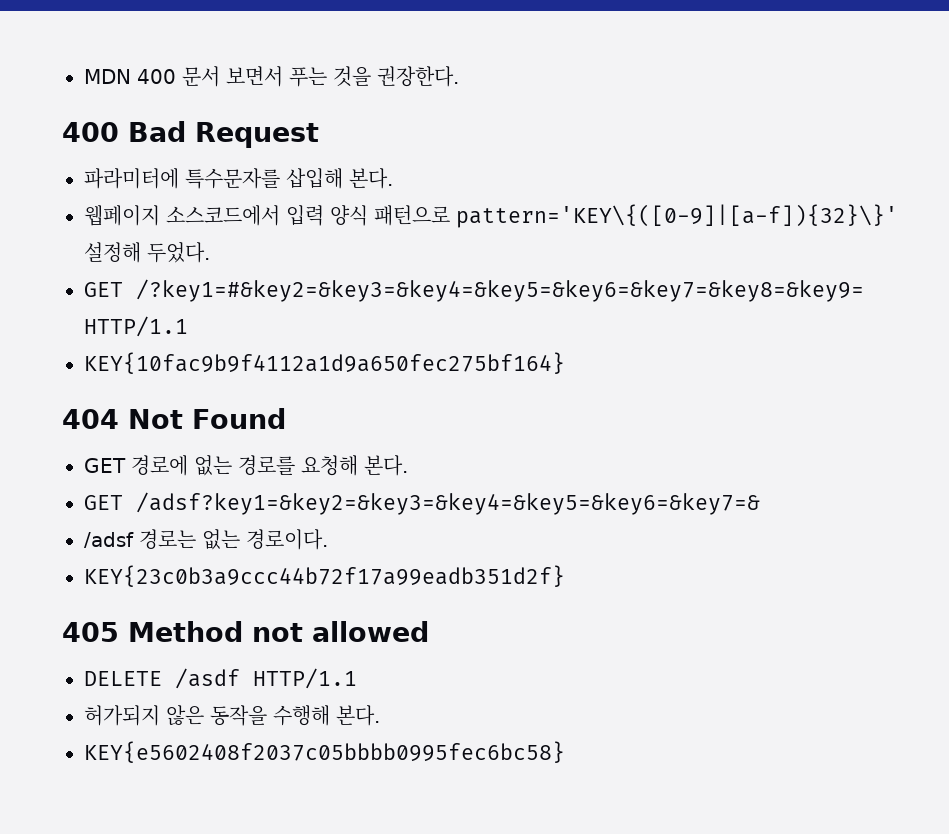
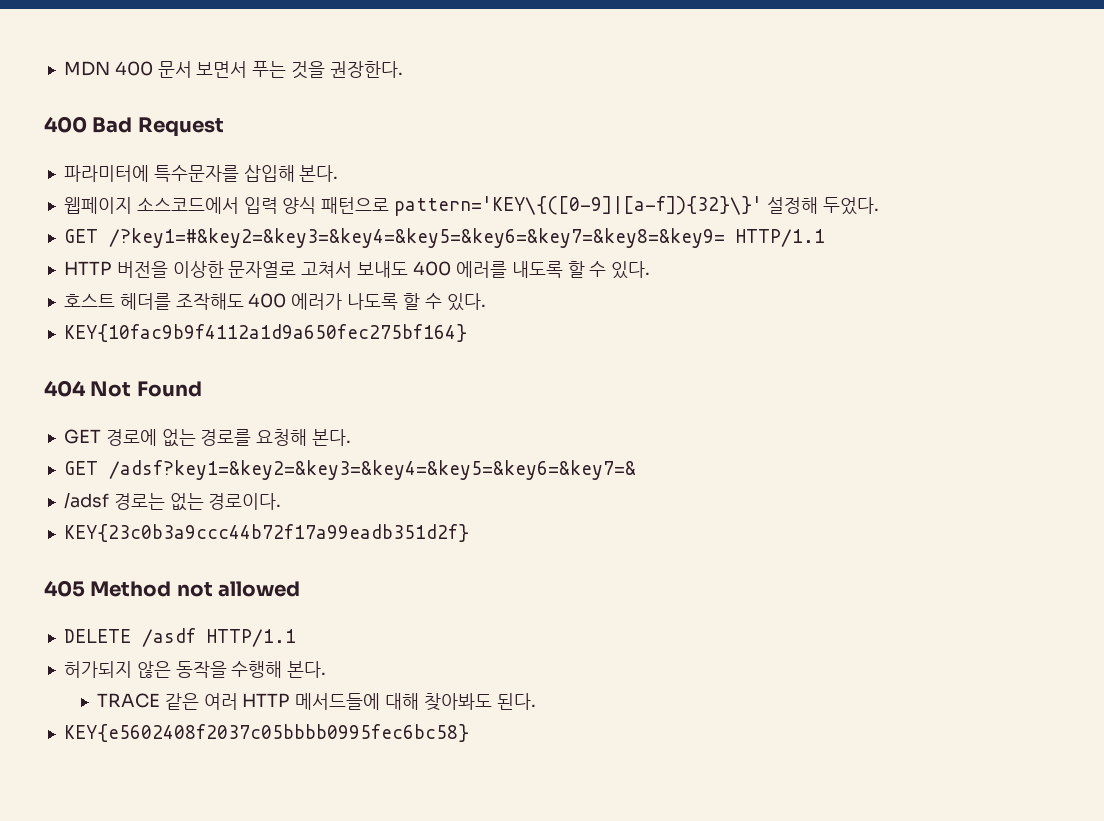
+ HTTP 버전을 이상한 문자열로 고쳐서 보내도 400 에러를 내도록 할 수 있다.
+ 호스트 헤더를 조작해도 400 에러가 나도록 할 수 있다.
+ TRACE 같은 여러 HTTP 메서드들에 대해 찾아봐도 된다.

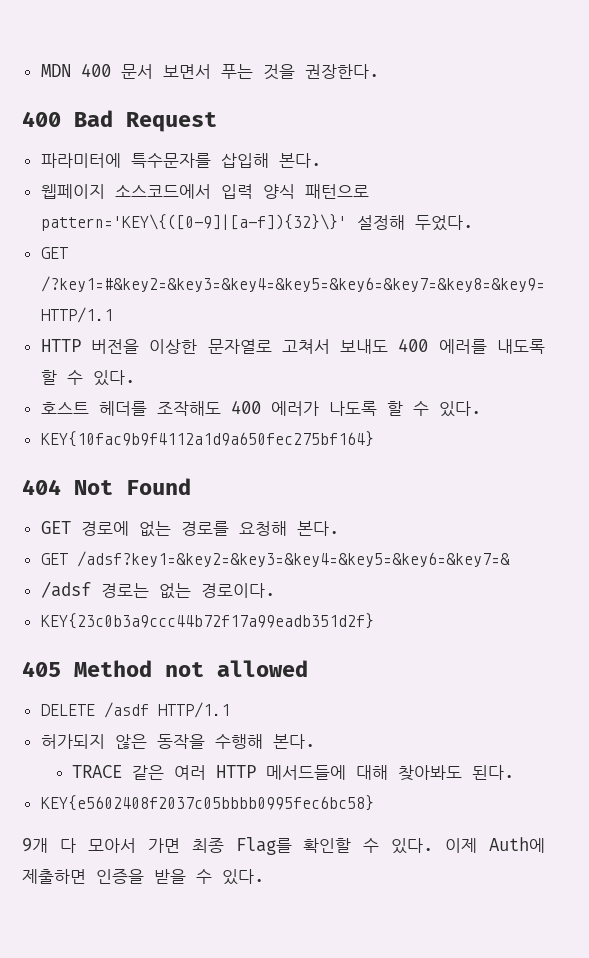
+ 9개 다 모아서 가면 최종 Flag를 확인할 수 있다. 이제 Auth에 제출하면 인증을 받을 수 있다.

